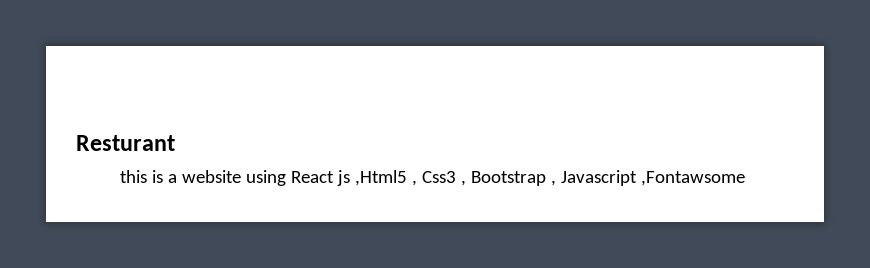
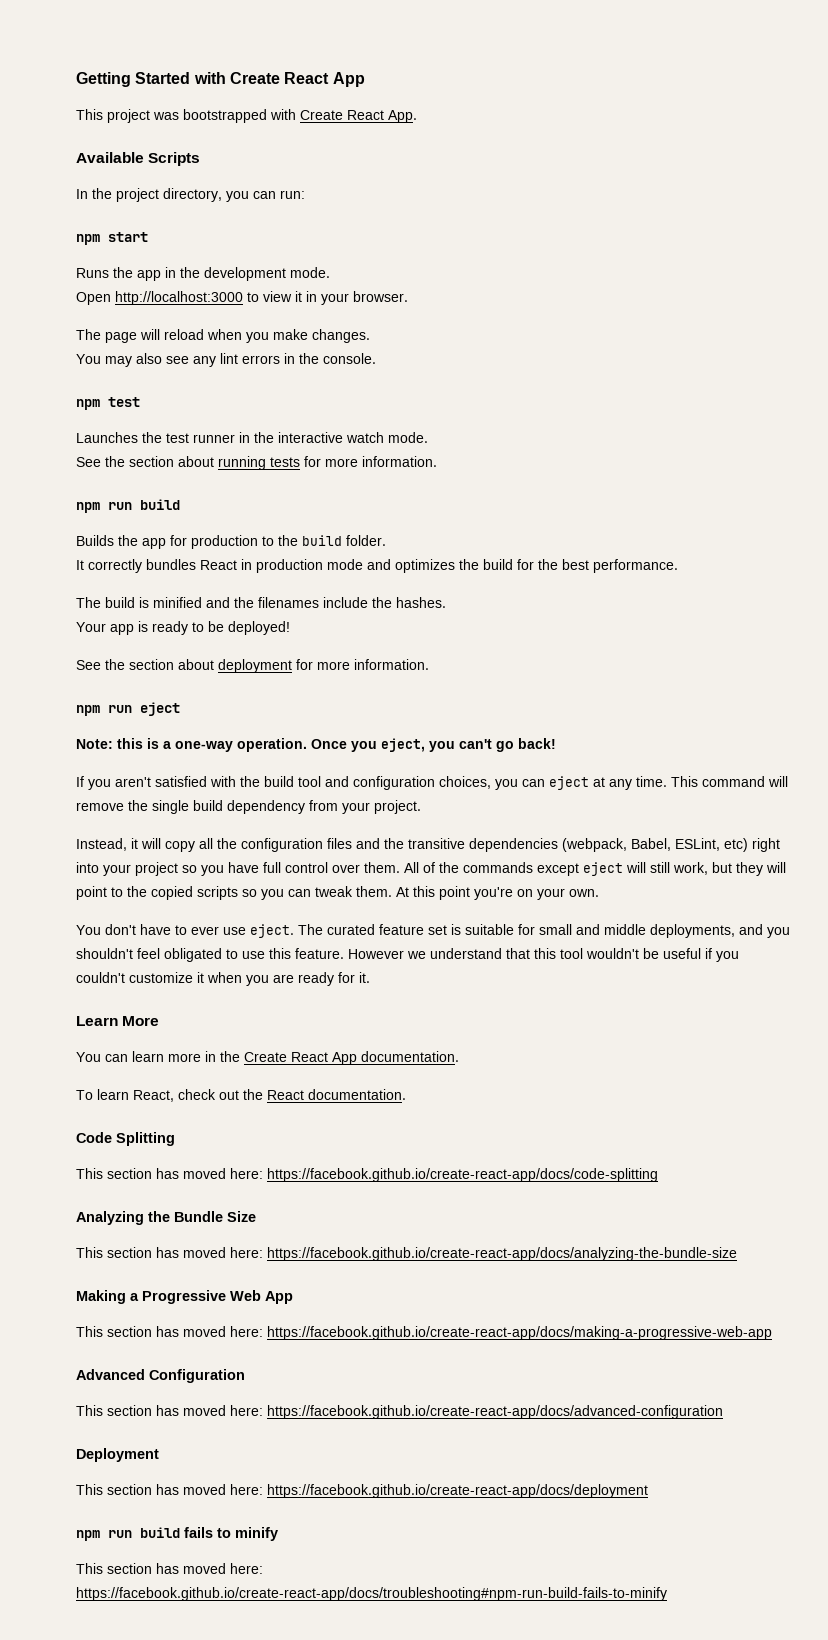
- Resturant
- this is a website using React js ,Html5 , Css3 , Bootstrap , Javascript ,Fontawsome
+ Getting Started with Create React App
+ This project was bootstrapped with Create React App.
+ Available Scripts
+ In the project directory, you can run:
+ npm start
+ Runs the app in the development mode.
+ Open http://localhost:3000 to view it in your browser.
+ The page will reload when you make changes.
+ You may also see any lint errors in the console.
+ npm test
+ Launches the test runner in the interactive watch mode.
+ See the section about running tests for more information.
+ npm run build
+ Builds the app for production to the build folder.
+ It correctly bundles React in production mode and optimizes the build for the best performance.
+ The build is minified and the filenames include the hashes.
+ Your app is ready to be deployed!
+ See the section about deployment for more information.
+ npm run eject
+ Note: this is a one-way operation. Once you eject, you can't go back!
+ If you aren't satisfied with the build tool and configuration choices, you can eject at any time. This command will remove the single build dependency from your project.
+ Instead, it will copy all the configuration files and the transitive dependencies (webpack, Babel, ESLint, etc) right into your project so you have full control over them. All of the commands except eject will still work, but they will point to the copied scripts so you can tweak them. At this point you're on your own.
+ You don't have to ever use eject. The curated feature set is suitable for small and middle deployments, and you shouldn't feel obligated to use this feature. However we understand that this tool wouldn't be useful if you couldn't customize it when you are ready for it.
+ Learn More
+ You can learn more in the Create React App documentation.
+ To learn React, check out the React documentation.
+ Code Splitting
+ This section has moved here: https://facebook.github.io/create-react-app/docs/code-splitting
+ Analyzing the Bundle Size
+ This section has moved here: https://facebook.github.io/create-react-app/docs/analyzing-the-bundle-size
+ Making a Progressive Web App
+ This section has moved here: https://facebook.github.io/create-react-app/docs/making-a-progressive-web-app
+ Advanced Configuration
+ This section has moved here: https://facebook.github.io/create-react-app/docs/advanced-configuration
+ Deployment
+ This section has moved here: https://facebook.github.io/create-react-app/docs/deployment
+ npm run build fails to minify
+ This section has moved here: https://facebook.github.io/create-react-app/docs/troubleshooting#npm-run-build-fails-to-minify

